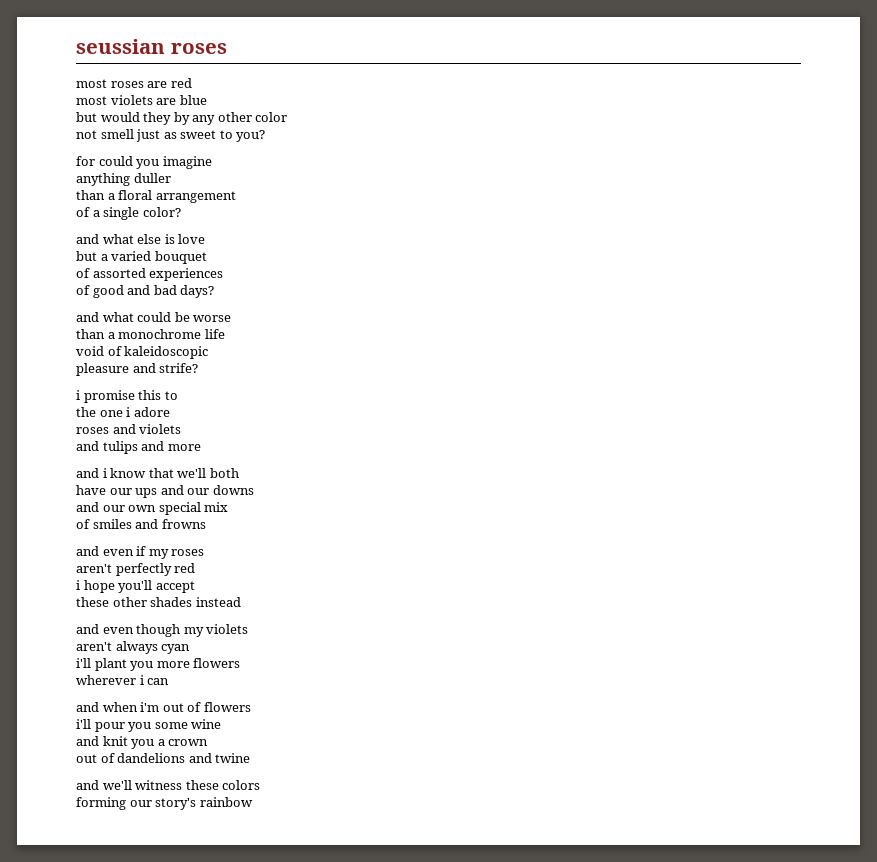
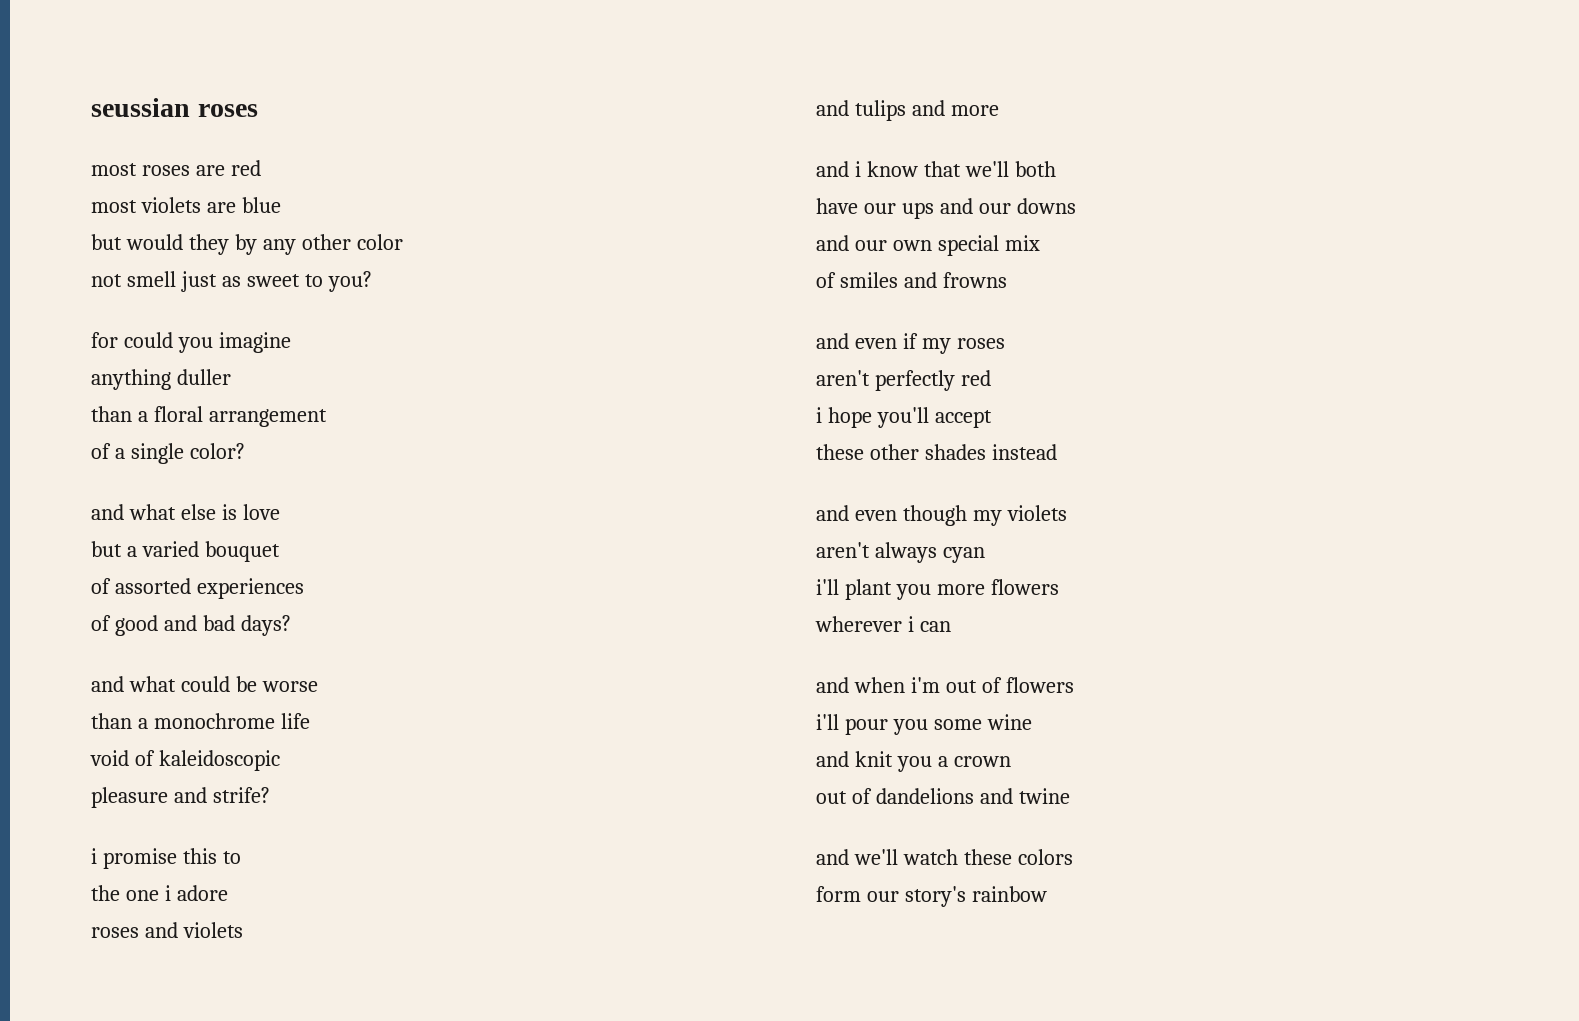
- and we'll witness these colors
+ and we'll watch these colors
- forming our story's rainbow
+ form our story's rainbow

